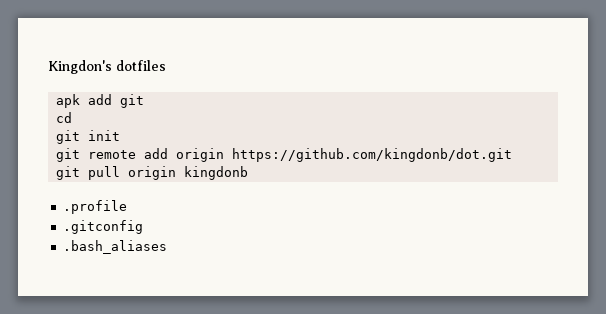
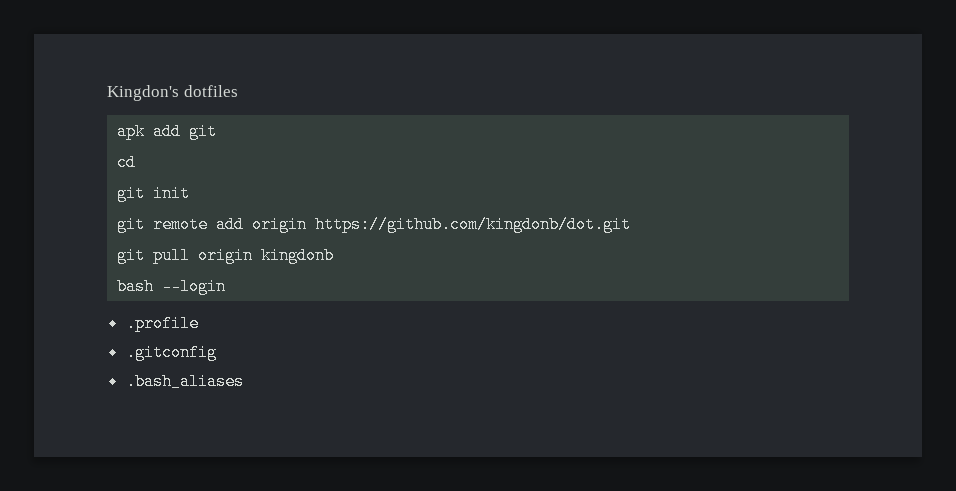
+ bash --login

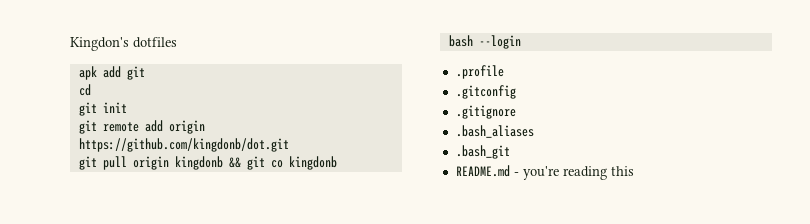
- git pull origin kingdonb
+ git pull origin kingdonb && git co kingdonb
+ .gitignore
+ .bash_git
+ README.md - you're reading this

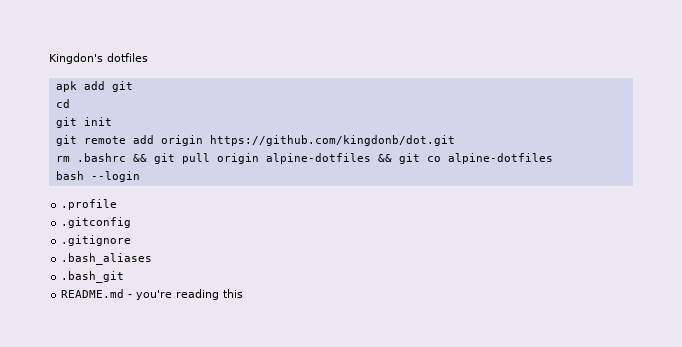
- git pull origin kingdonb && git co kingdonb
+ rm .bashrc && git pull origin alpine-dotfiles && git co alpine-dotfiles

